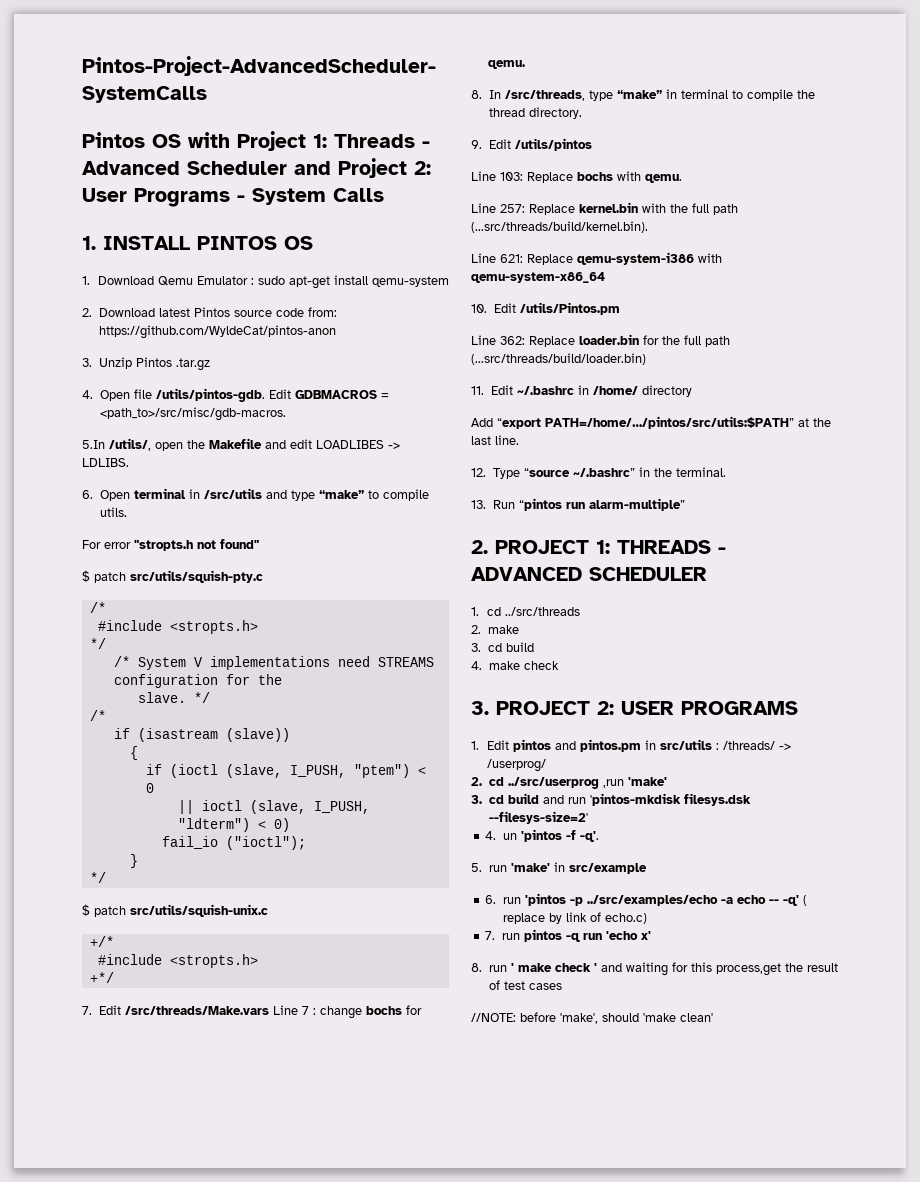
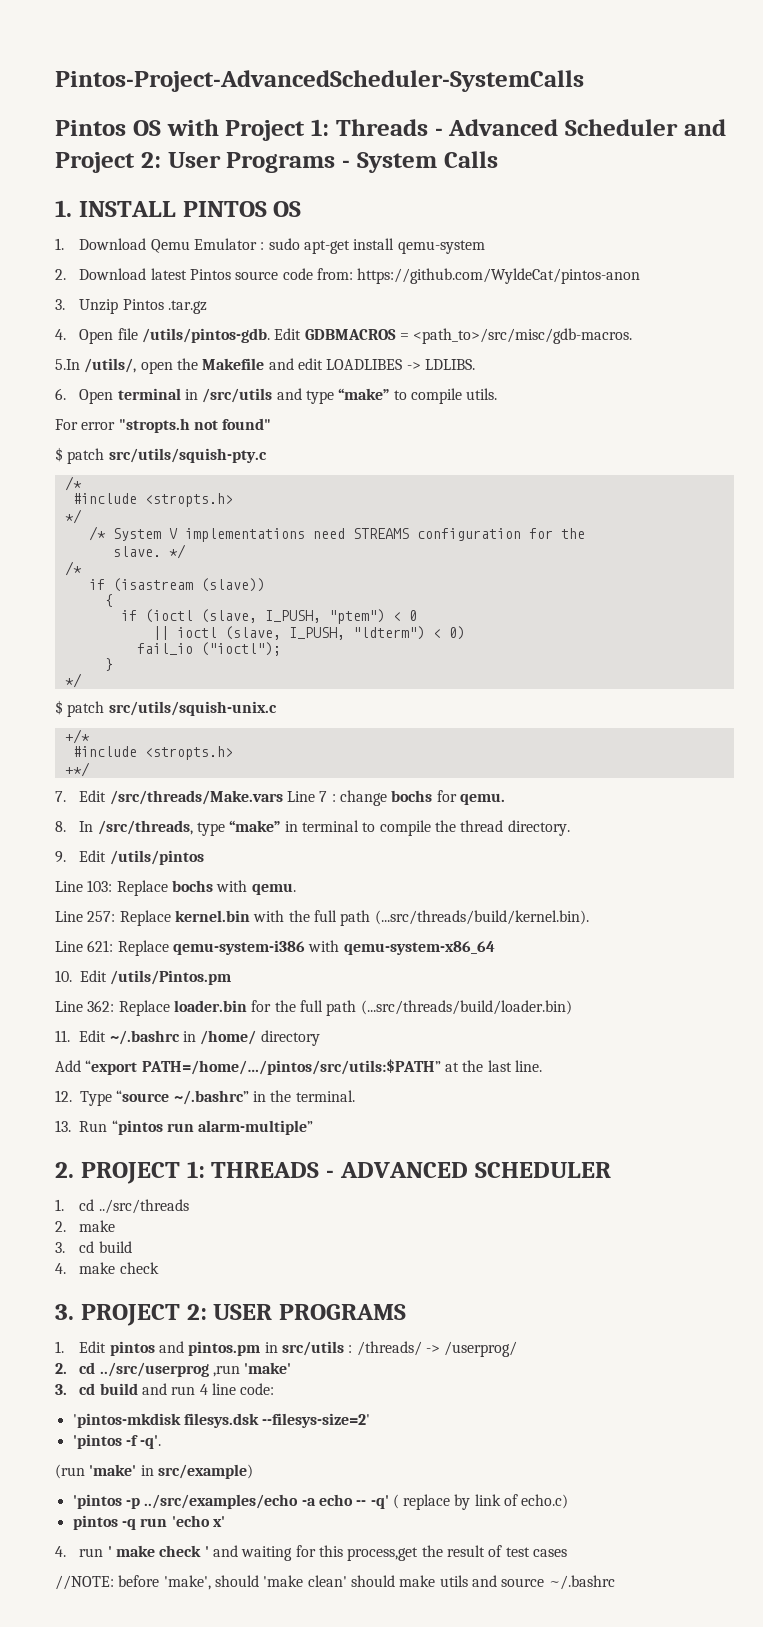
- 3. cd build and run 'pintos-mkdisk filesys.dsk --filesys-size=2'
+ 3. cd build and run 4 line code:
+ 'pintos-mkdisk filesys.dsk --filesys-size=2'
- 4. un 'pintos -f -q'.
+ 'pintos -f -q'.
- 5. run 'make' in src/example
- 6. run 'pintos -p ../src/examples/echo -a echo -- -q' ( replace by link of echo.c)
+ (run 'make' in src/example)
+ 'pintos -p ../src/examples/echo -a echo -- -q' ( replace by link of echo.c)
- 7. run pintos -q run 'echo x'
+ pintos -q run 'echo x'
- 8. run ' make check ' and waiting for this process,get the result of test cases
+ 4. run ' make check ' and waiting for this process,get the result of test cases
- //NOTE: before 'make', should 'make clean'
+ //NOTE: before 'make', should 'make clean' should make utils and source ~/.bashrc

